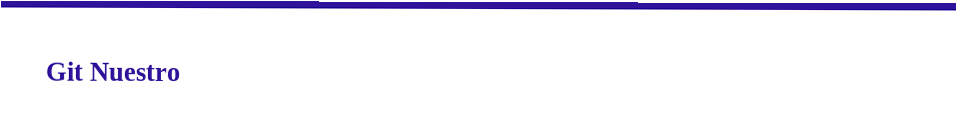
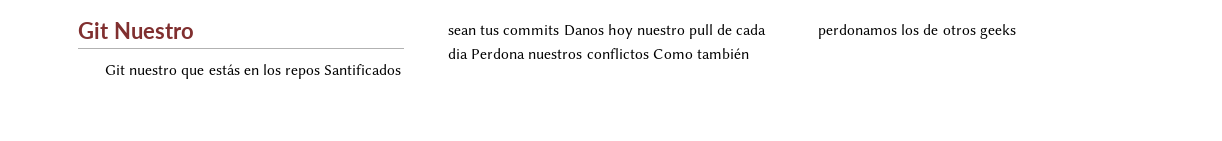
+ Git nuestro que estás en los repos Santificados sean tus commits Danos hoy nuestro pull de cada dia Perdona nuestros conflictos Como también perdonamos los de otros geeks

